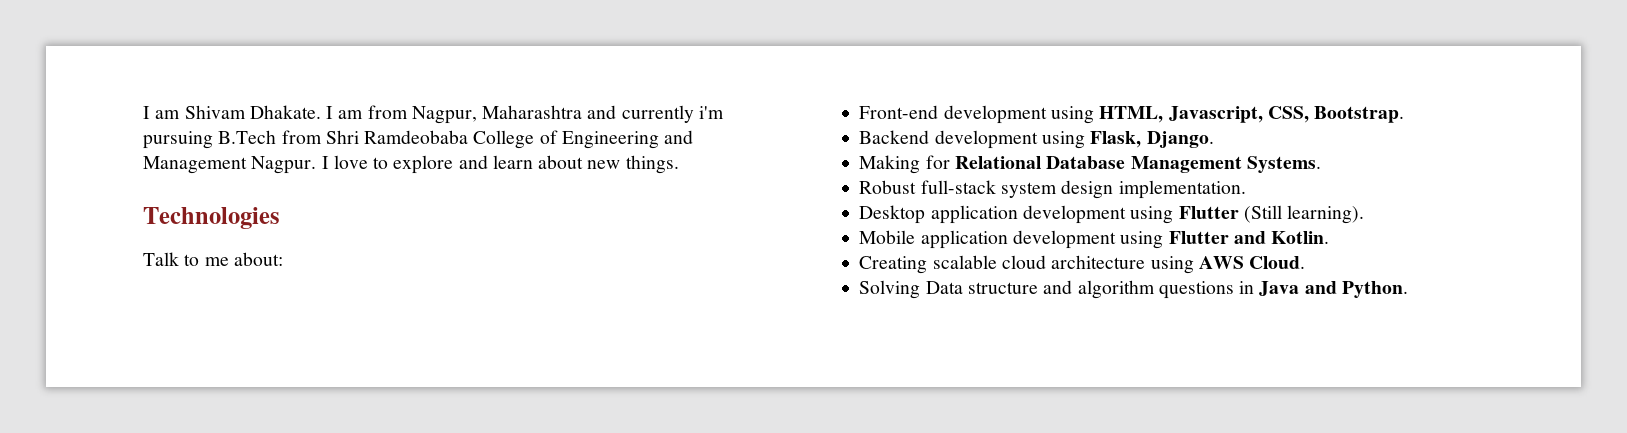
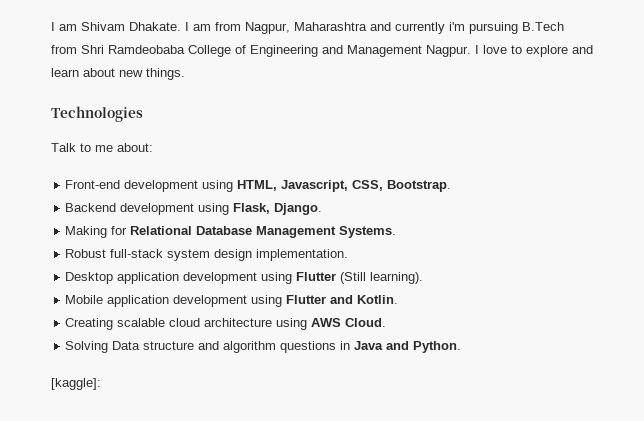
+ [kaggle]:

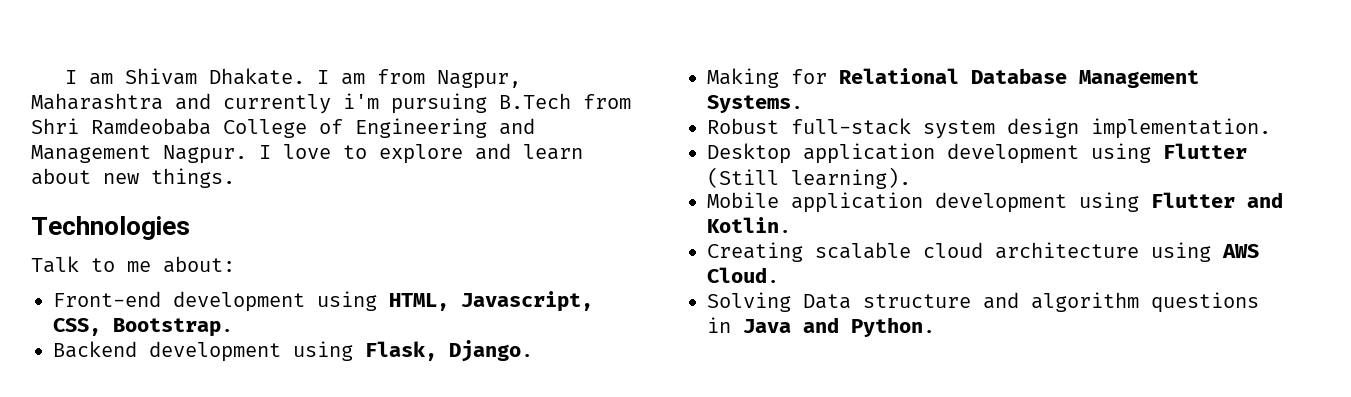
- [kaggle]:

